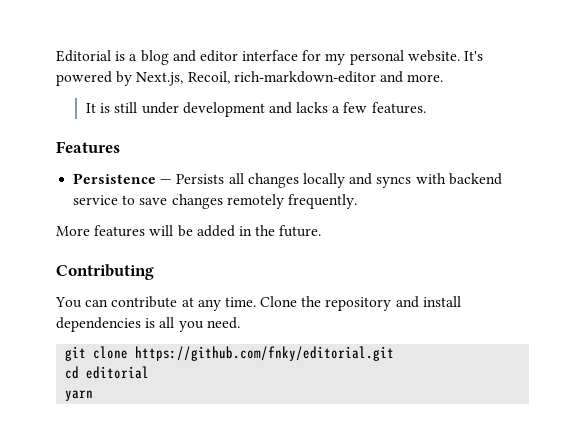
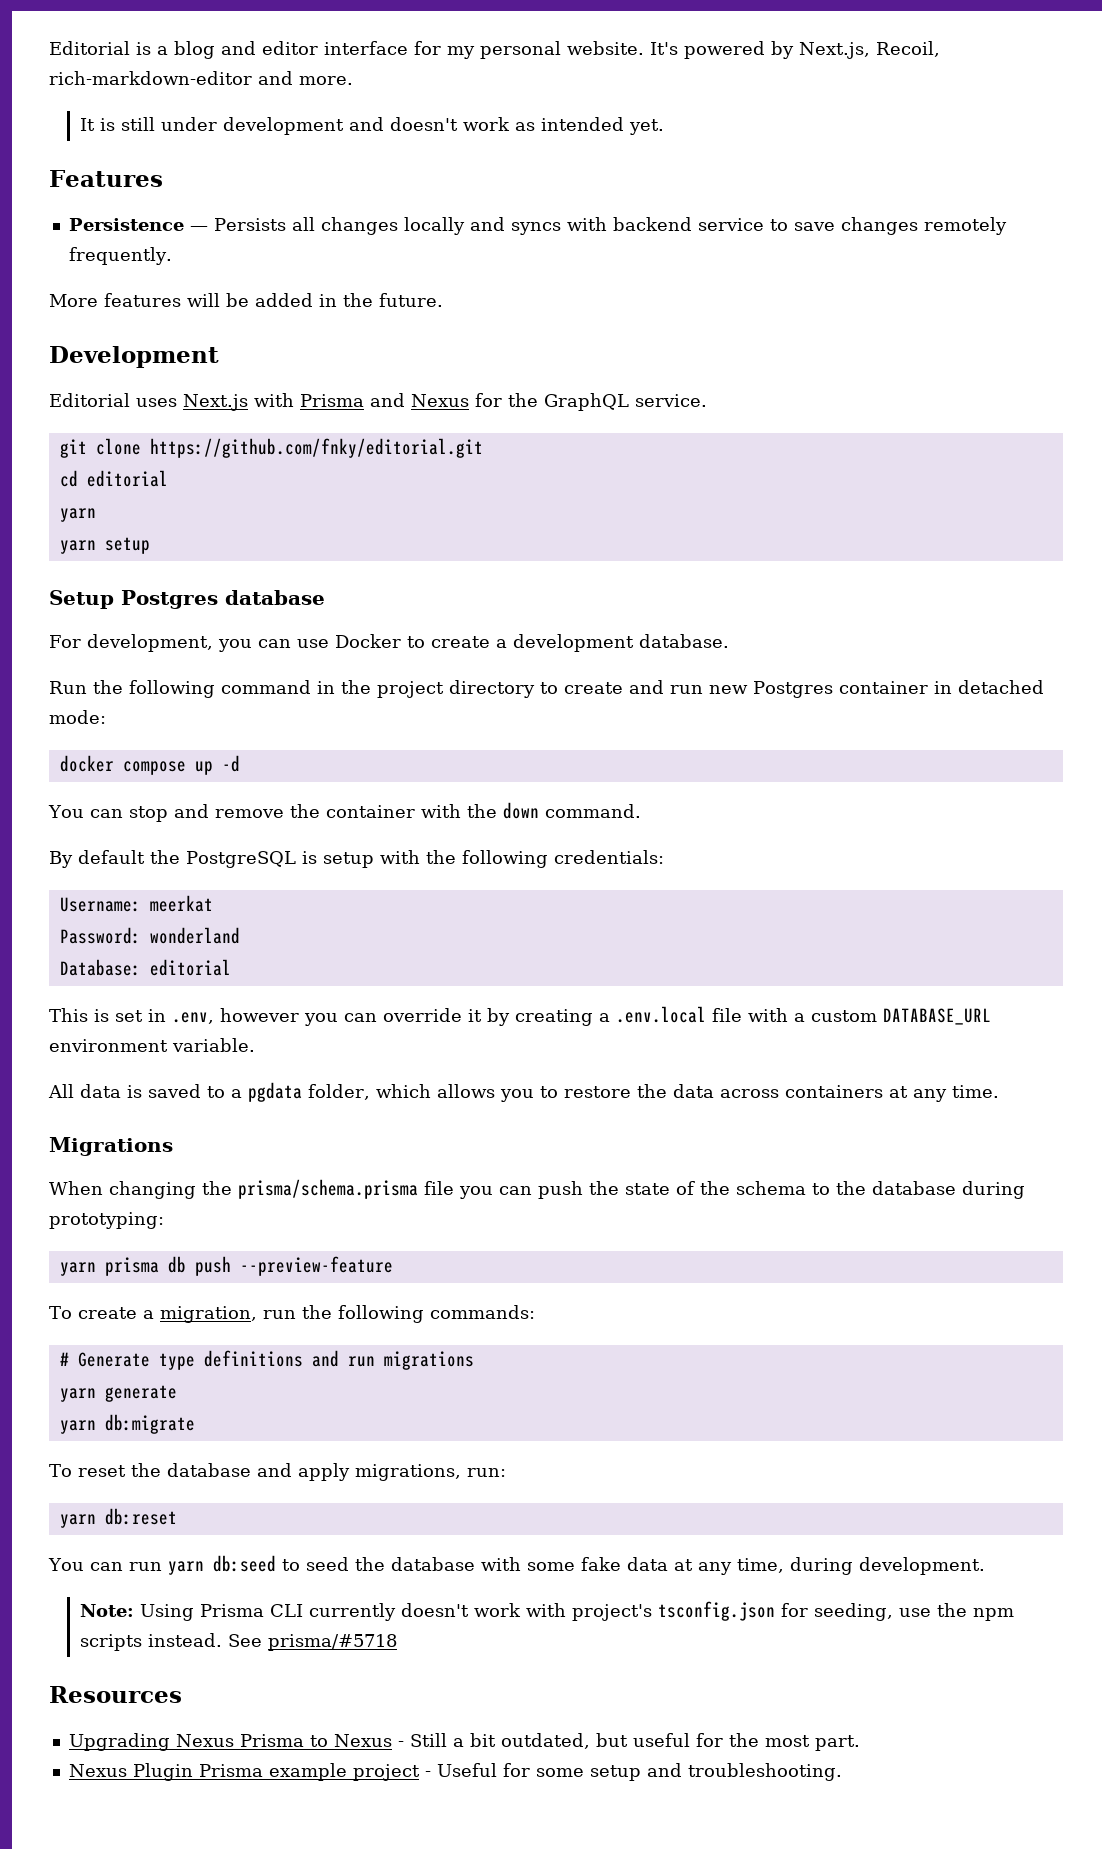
- It is still under development and lacks a few features.
+ It is still under development and doesn't work as intended yet.
- Contributing
- You can contribute at any time. Clone the repository and install dependencies is all you need.
+ Development
+ Editorial uses Next.js with Prisma and Nexus for the GraphQL service.
+ yarn setup
+ Setup Postgres database
+ For development, you can use Docker to create a development database.
+ Run the following command in the project directory to create and run new Postgres container in detached mode:
+ docker compose up -d
+ You can stop and remove the container with the down command.
+ By default the PostgreSQL is setup with the following credentials:
+ Username: meerkat
+ Password: wonderland
+ Database: editorial
+ This is set in .env, however you can override it by creating a .env.local file with a custom DATABASE_URL environment variable.
+ All data is saved to a pgdata folder, which allows you to restore the data across containers at any time.
+ Migrations
+ When changing the prisma/schema.prisma file you can push the state of the schema to the database during prototyping:
+ yarn prisma db push --preview-feature
+ To create a migration, run the following commands:
+ # Generate type definitions and run migrations
+ yarn generate
+ yarn db:migrate
+ To reset the database and apply migrations, run:
+ yarn db:reset
+ You can run yarn db:seed to seed the database with some fake data at any time, during development.
+ Note: Using Prisma CLI currently doesn't work with project's tsconfig.json for seeding, use the npm scripts instead. See prisma/#5718
+ Resources
+ Upgrading Nexus Prisma to Nexus - Still a bit outdated, but useful for the most part.
+ Nexus Plugin Prisma example project - Useful for some setup and troubleshooting.

